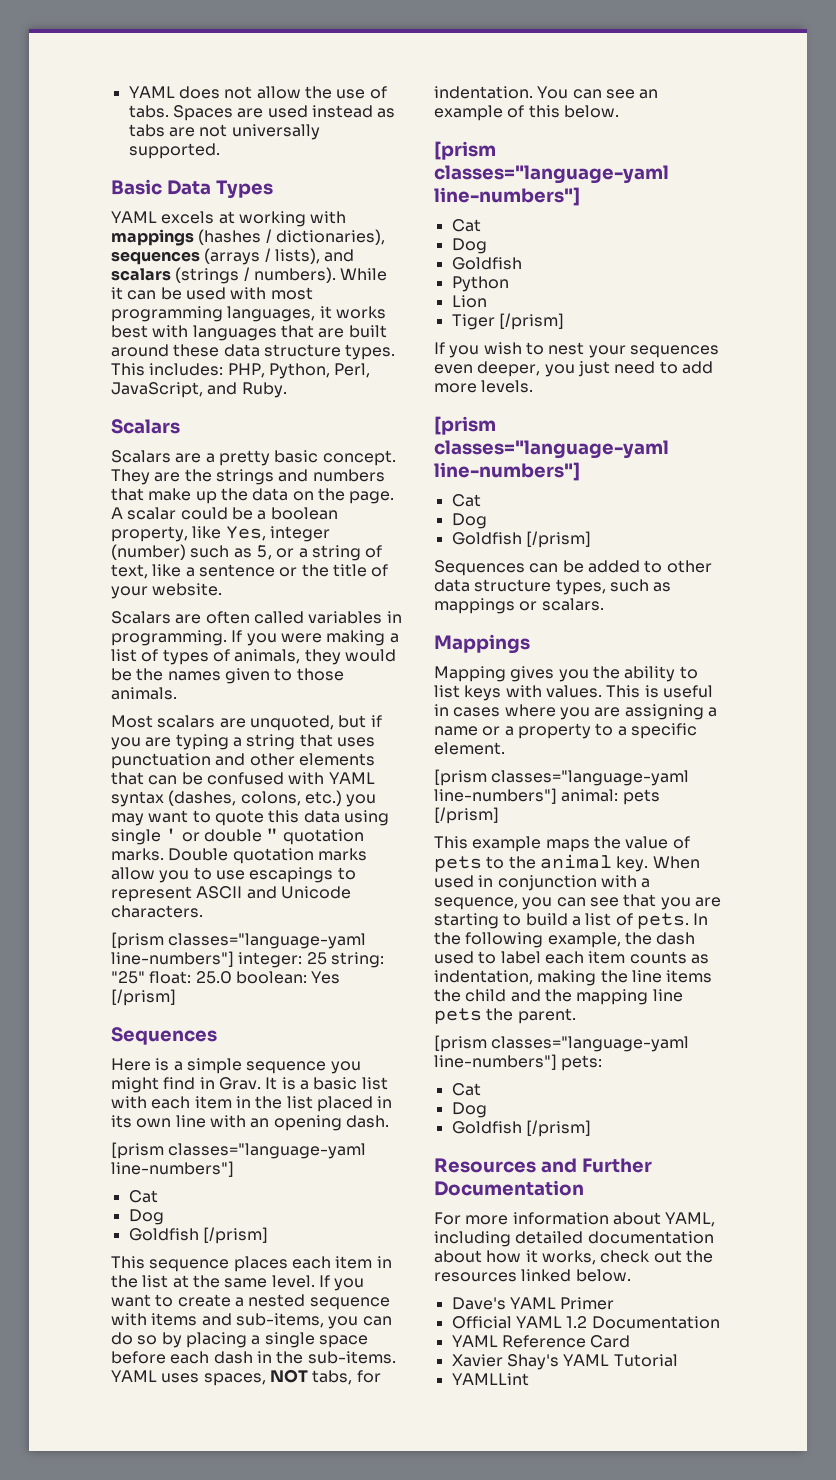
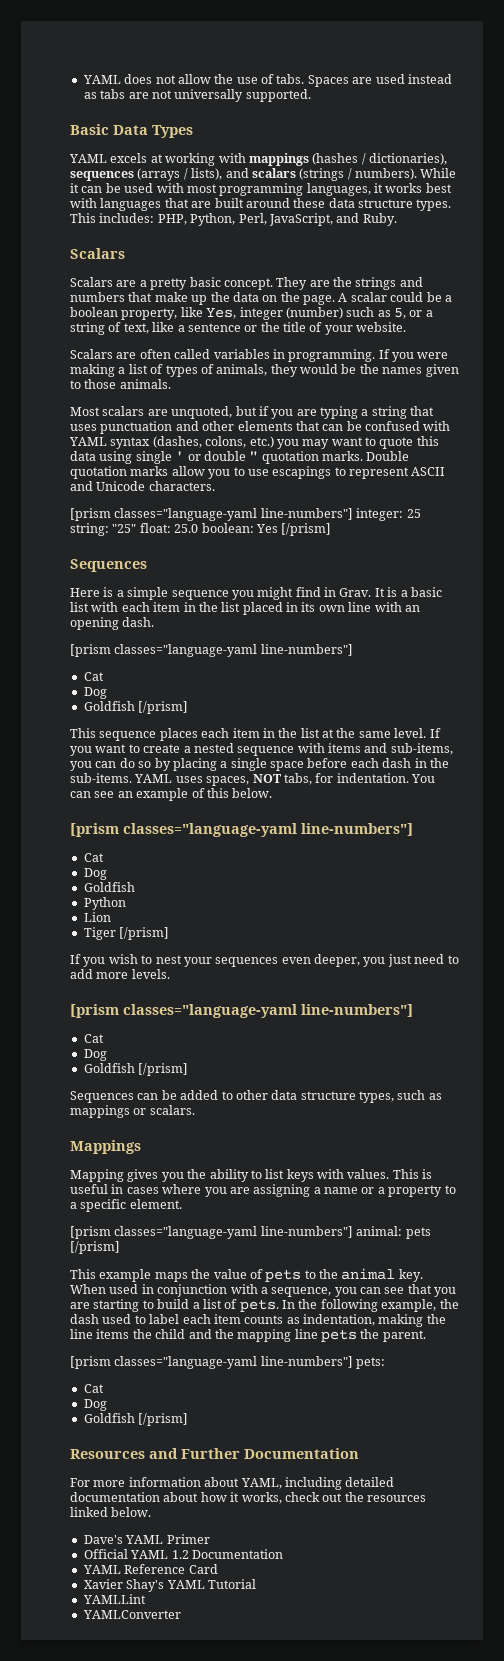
+ YAMLConverter

